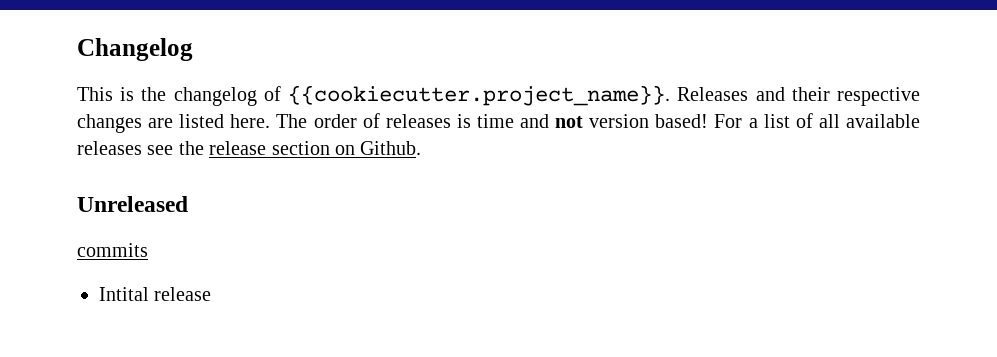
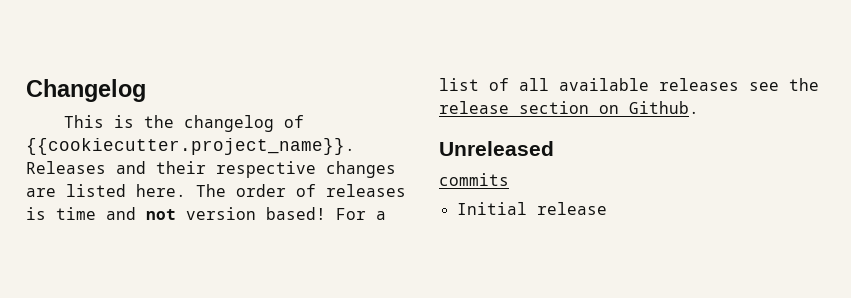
- Intital release
+ Initial release

